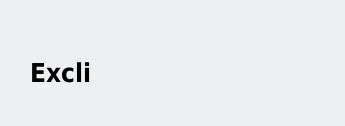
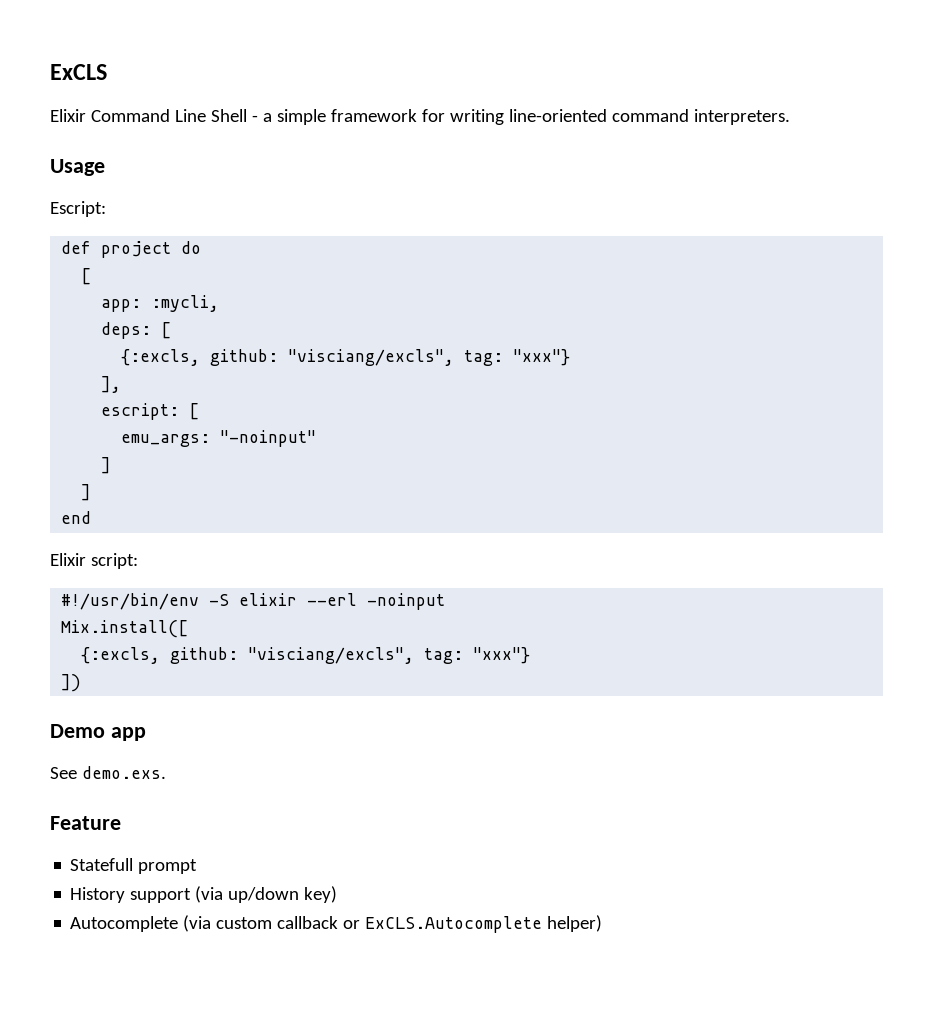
- Excli
+ ExCLS
+ Elixir Command Line Shell - a simple framework for writing line-oriented command interpreters.
+ Usage
+ Escript:
+ def project do
+ [
+ app: :mycli,
+ deps: [
+ {:excls, github: "visciang/excls", tag: "xxx"}
+ ],
+ escript: [
+ emu_args: "-noinput"
+ ]
+ ]
+ end
+ Elixir script:
+ #!/usr/bin/env -S elixir --erl -noinput
+ Mix.install([
+ {:excls, github: "visciang/excls", tag: "xxx"}
+ ])
+ Demo app
+ See demo.exs.
+ Feature
+ Statefull prompt
+ History support (via up/down key)
+ Autocomplete (via custom callback or ExCLS.Autocomplete helper)

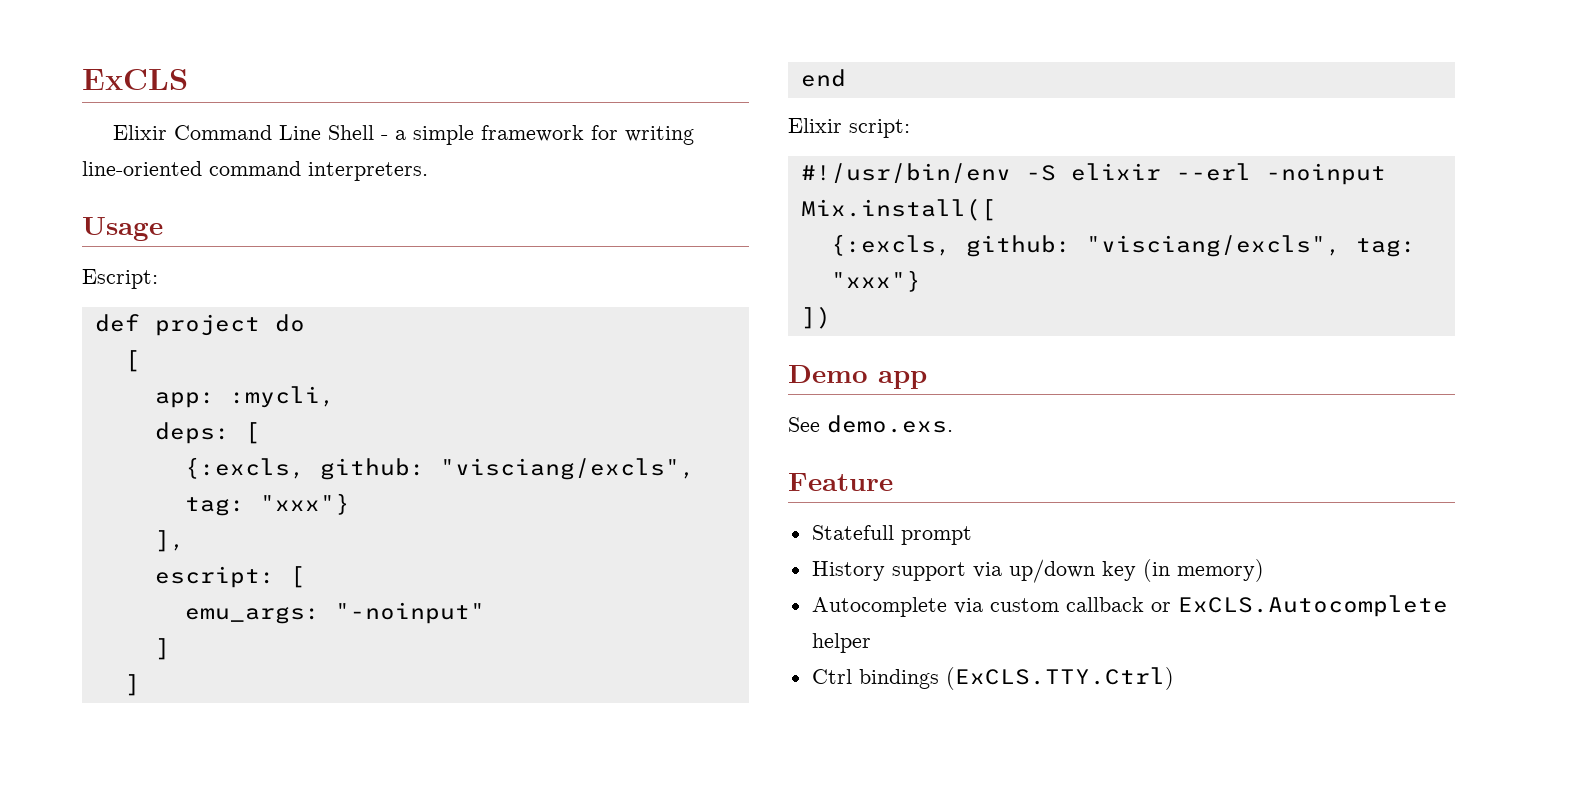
- History support (via up/down key)
+ History support via up/down key (in memory)
- Autocomplete (via custom callback or ExCLS.Autocomplete helper)
+ Autocomplete via custom callback or ExCLS.Autocomplete helper
+ Ctrl bindings (ExCLS.TTY.Ctrl)

